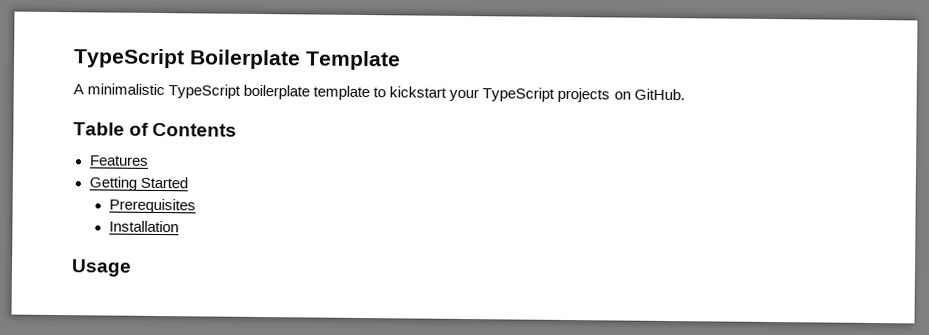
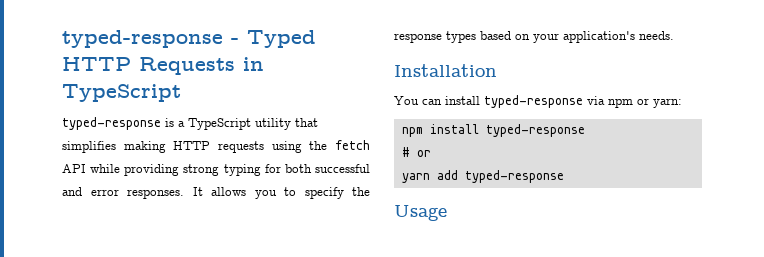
- TypeScript Boilerplate Template
- A minimalistic TypeScript boilerplate template to kickstart your TypeScript projects on GitHub.
- Table of Contents
- Features
- Getting Started
- Prerequisites
+ typed-response - Typed HTTP Requests in TypeScript
+ typed-response is a TypeScript utility that simplifies making HTTP requests using the fetch API while providing strong typing for both successful and error responses. It allows you to specify the response types based on your application's needs.
  Installation
+ You can install typed-response via npm or yarn:
+ npm install typed-response
+ # or
+ yarn add typed-response

